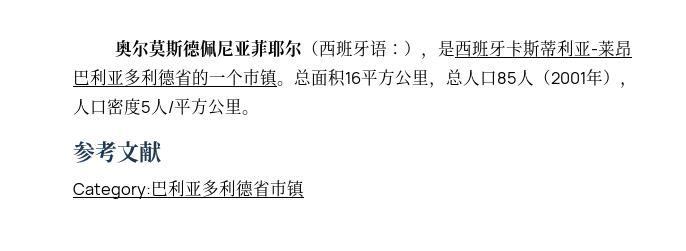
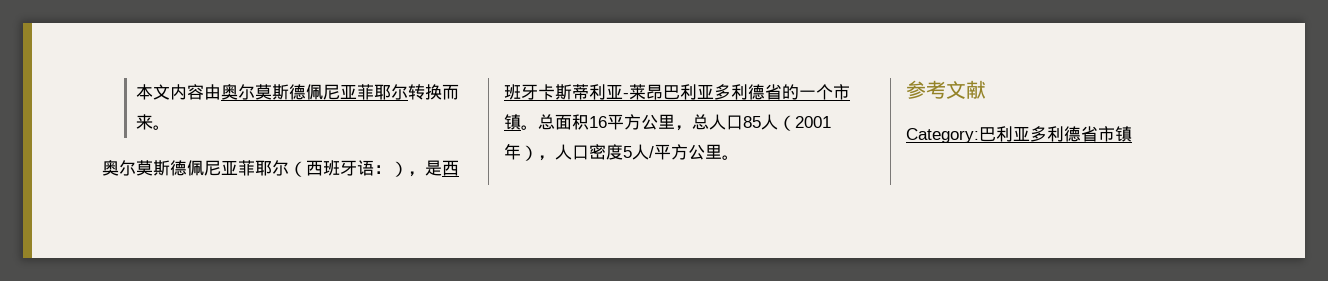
+ 本文内容由奥尔莫斯德佩尼亚菲耶尔转换而来。

